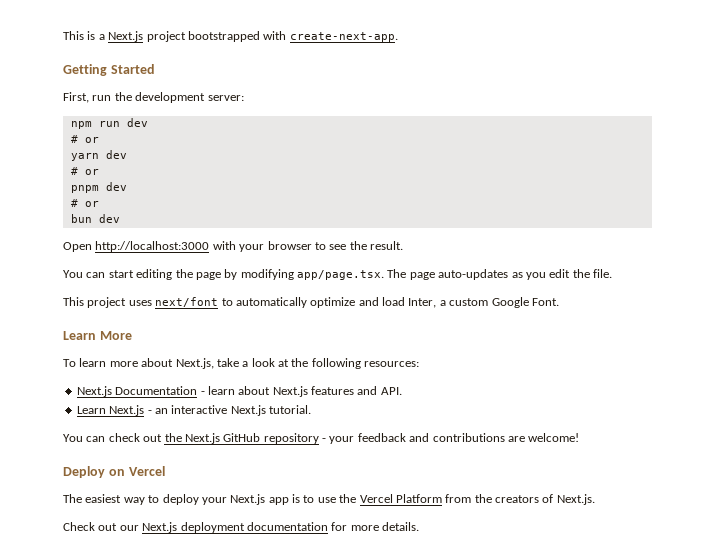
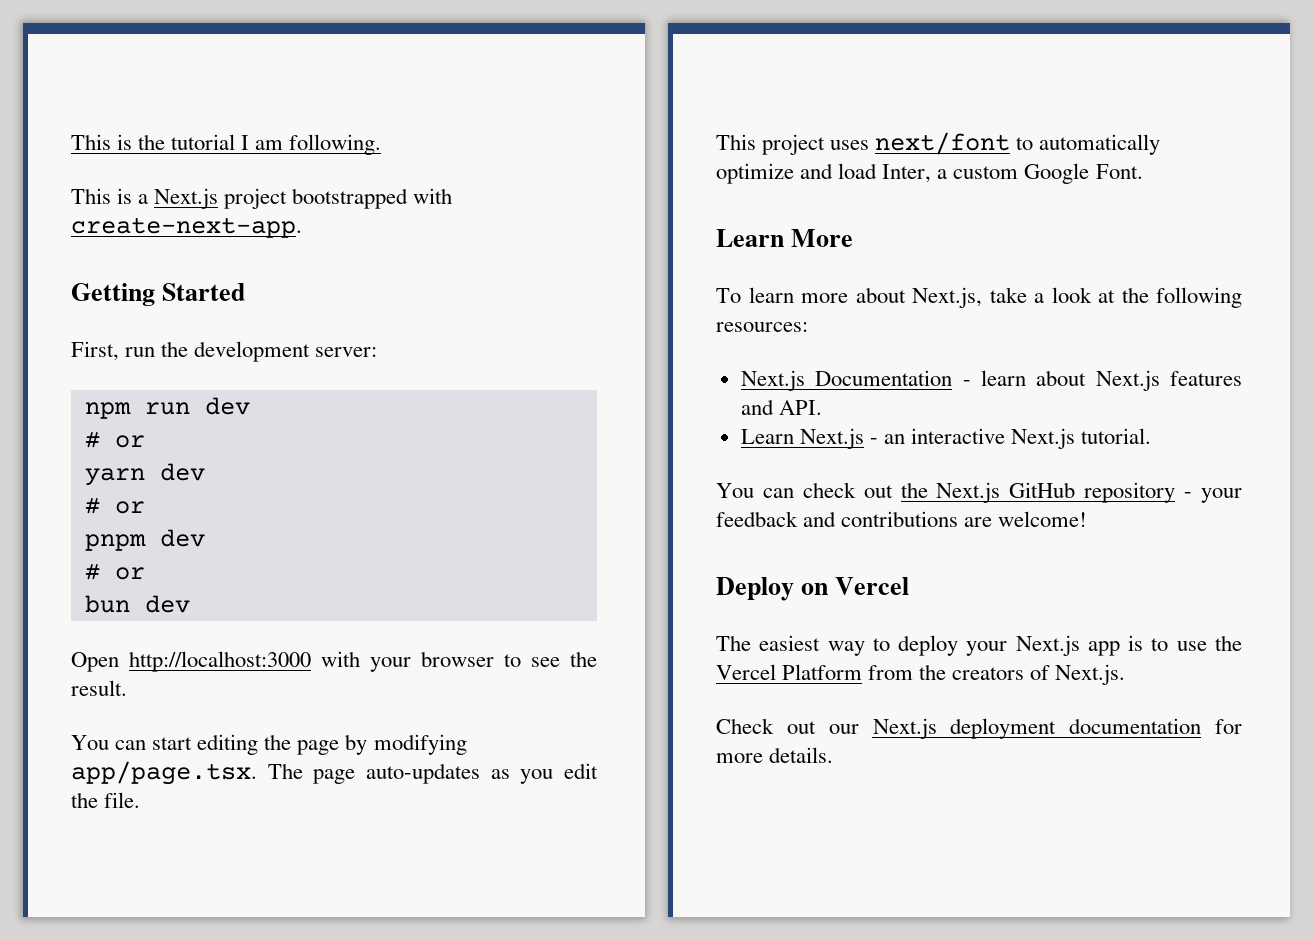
+ This is the tutorial I am following.

